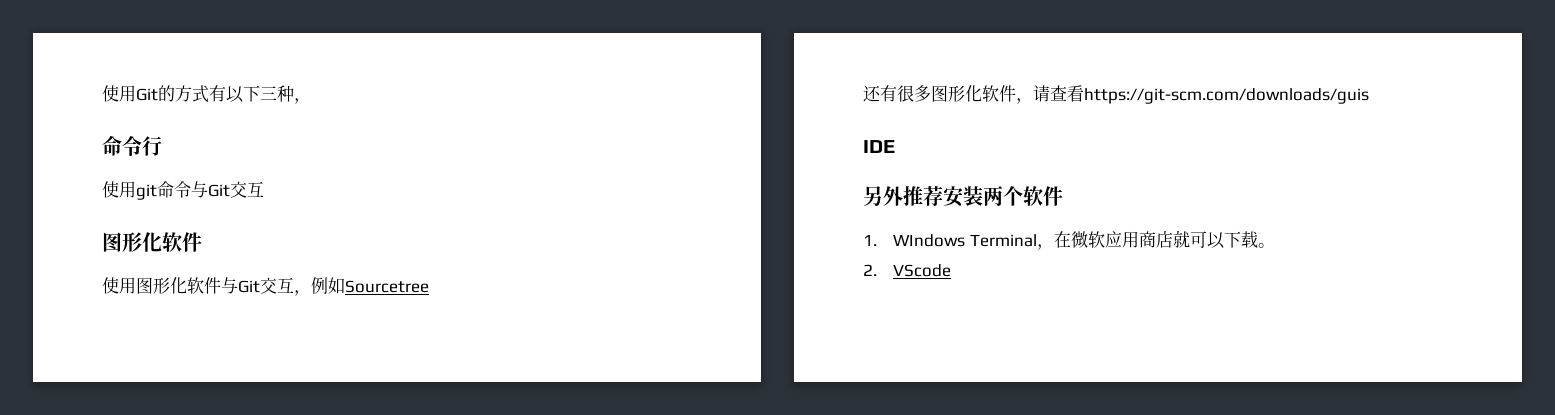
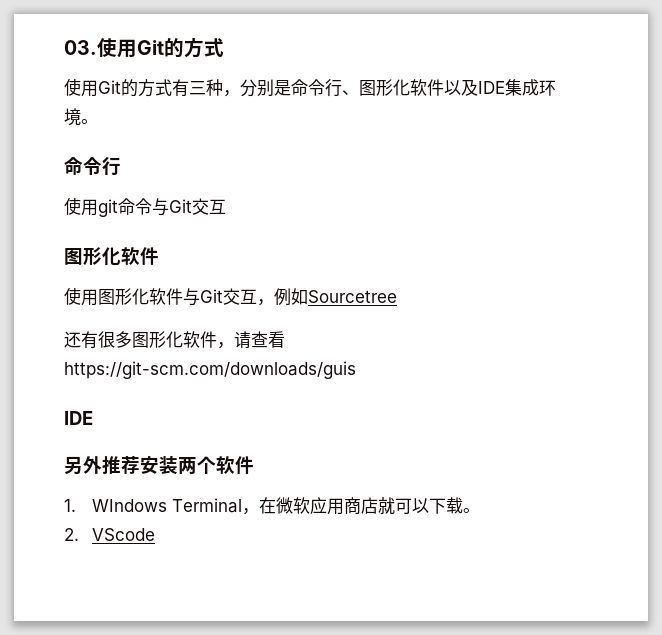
+ 03.使用Git的方式
- 使用Git的方式有以下三种，
+ 使用Git的方式有三种，分别是命令行、图形化软件以及IDE集成环境。

